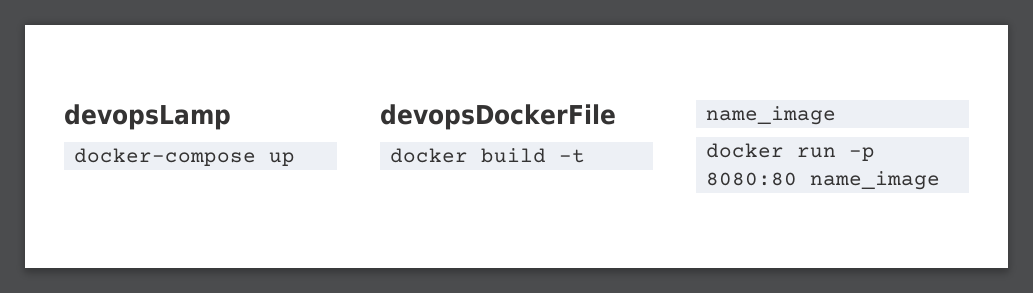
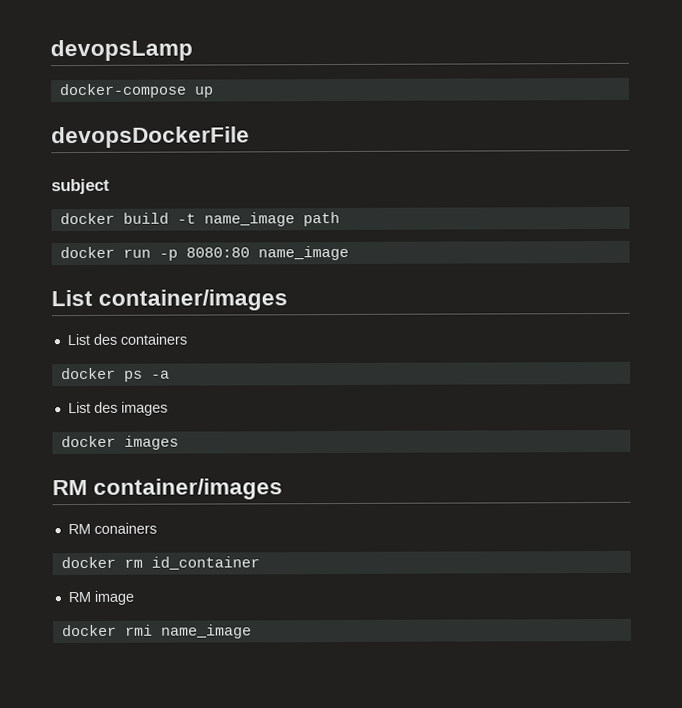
+ subject
- docker build -t name_image
+ docker build -t name_image path
+ List container/images
+ List des containers
+ docker ps -a
+ List des images
+ docker images
+ RM container/images
+ RM conainers
+ docker rm id_container
+ RM image
+ docker rmi name_image

